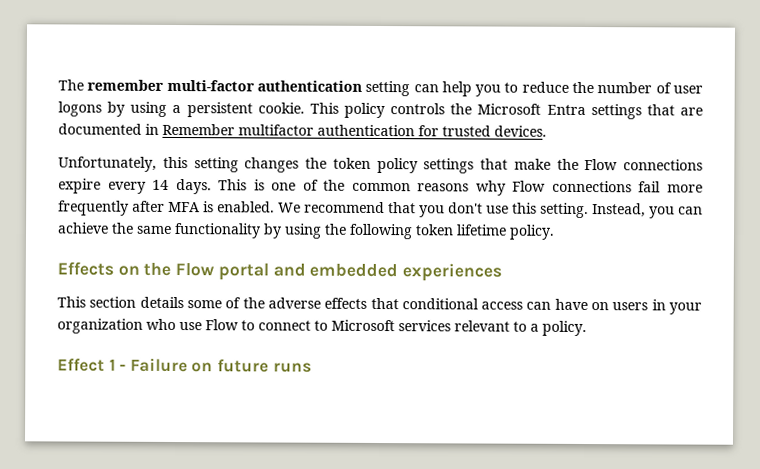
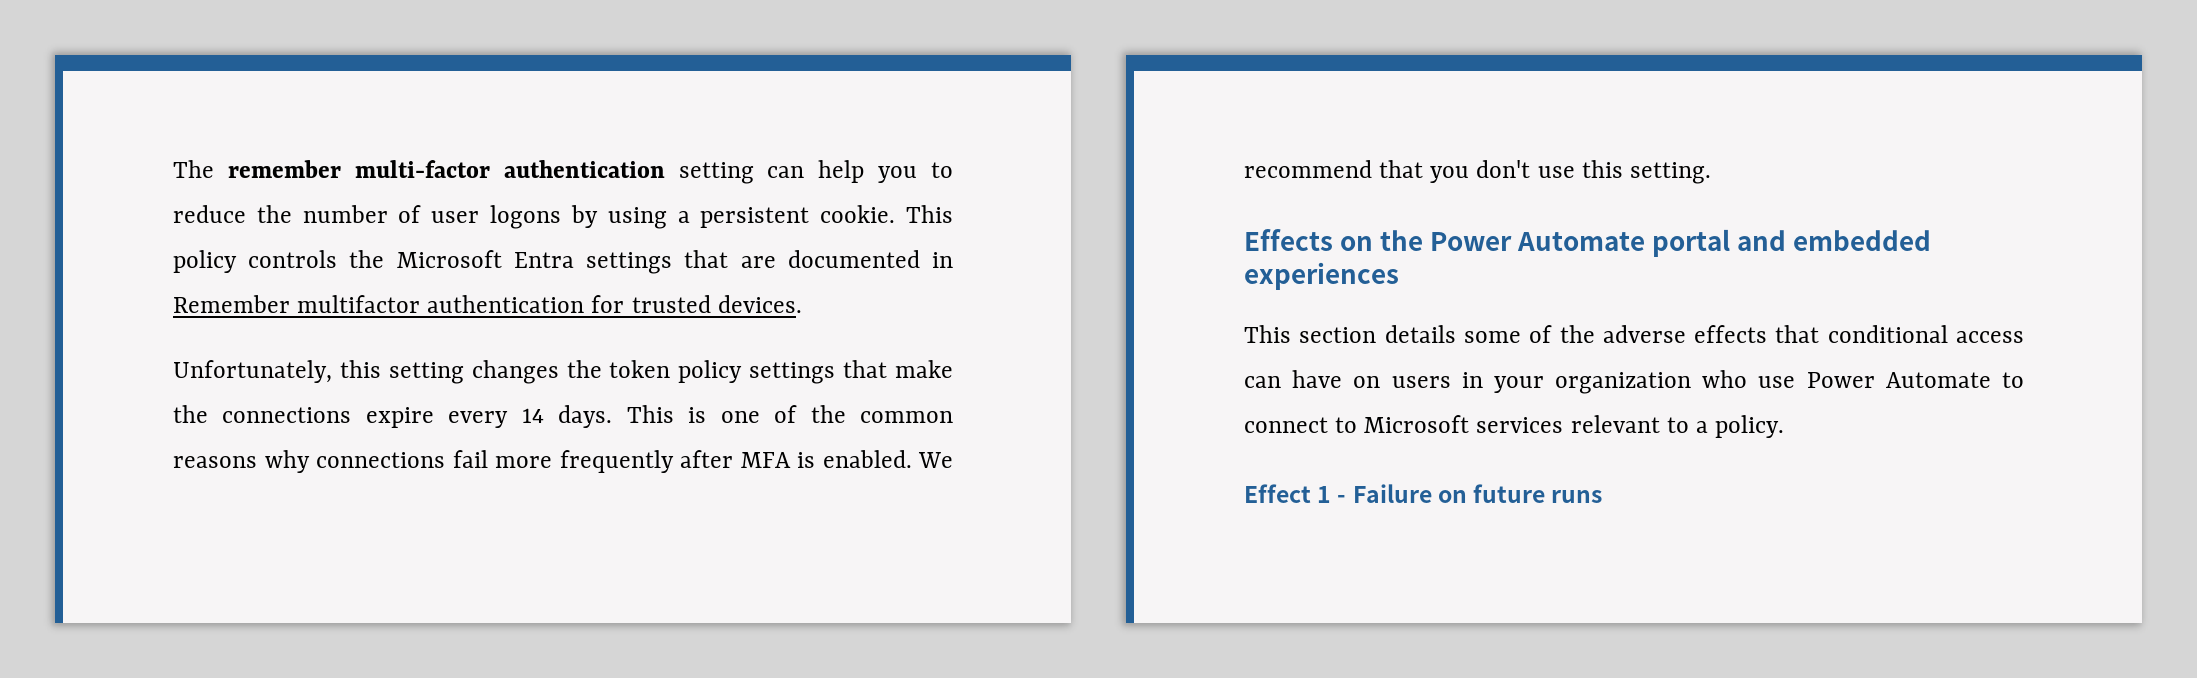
- Unfortunately, this setting changes the token policy settings that make the Flow connections expire every 14 days.
+ Unfortunately, this setting changes the token policy settings that make the connections expire every 14 days.
- This is one of the common reasons why Flow connections fail more frequently after MFA is enabled.
+ This is one of the common reasons why connections fail more frequently after MFA is enabled.
- Instead, you can achieve the same functionality by using the following token lifetime policy.
- Effects on the Flow portal and embedded experiences
+ Effects on the Power Automate portal and embedded experiences
- This section details some of the adverse effects that conditional access can have on users in your organization who use Flow to connect to Microsoft services relevant to a policy.
+ This section details some of the adverse effects that conditional access can have on users in your organization who use Power Automate to connect to Microsoft services relevant to a policy.

